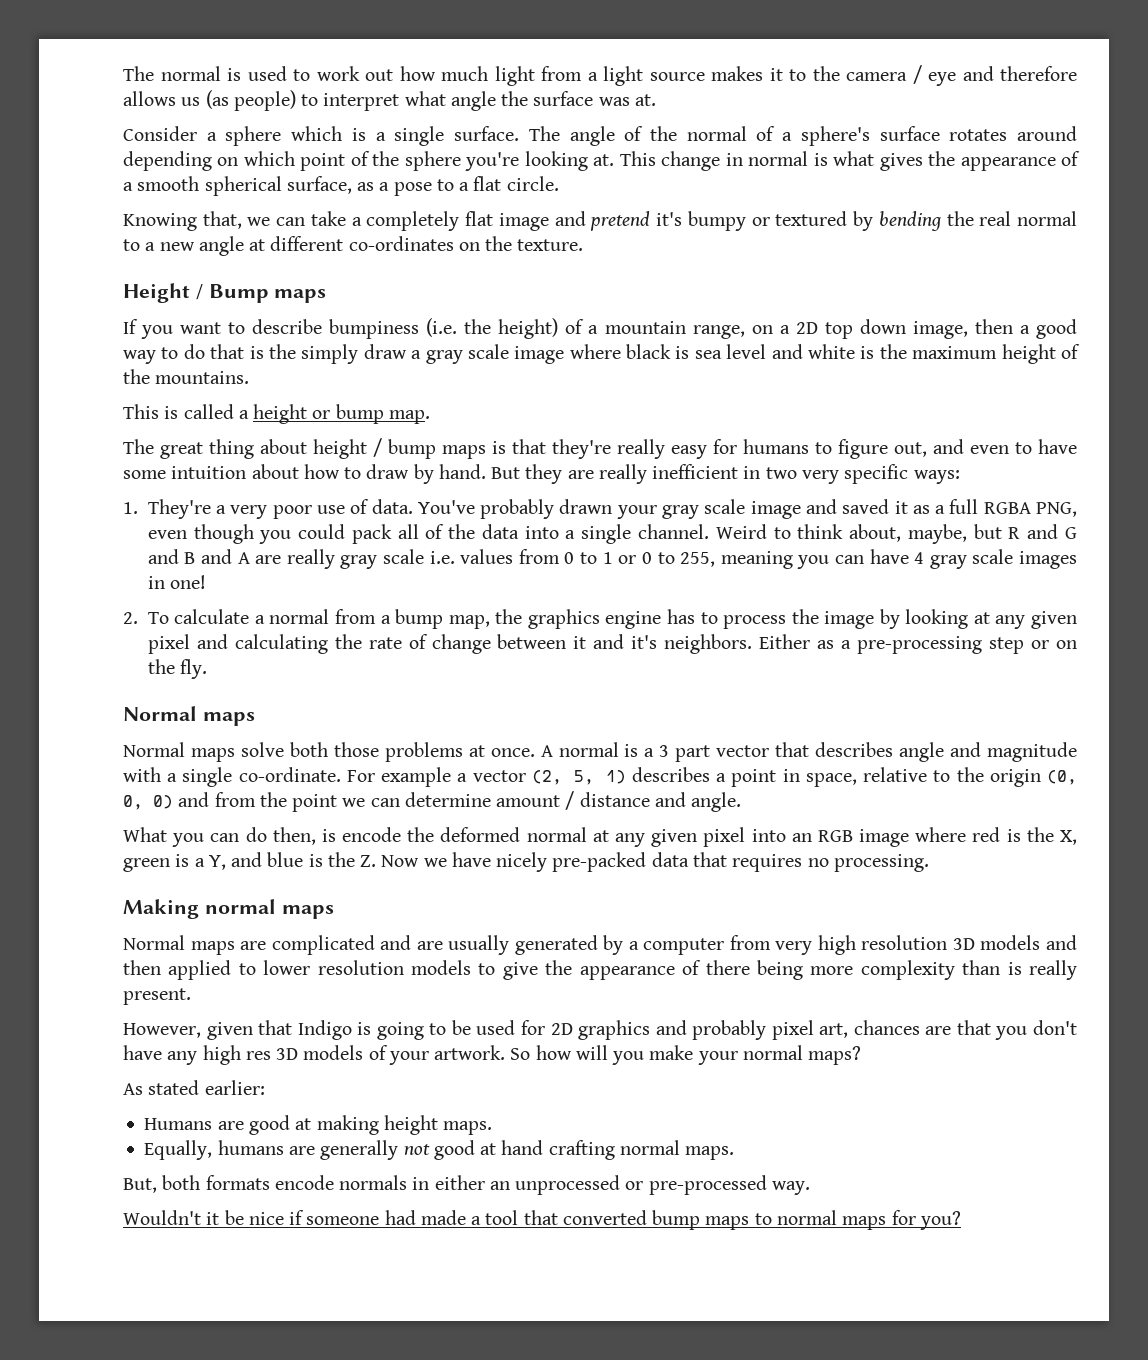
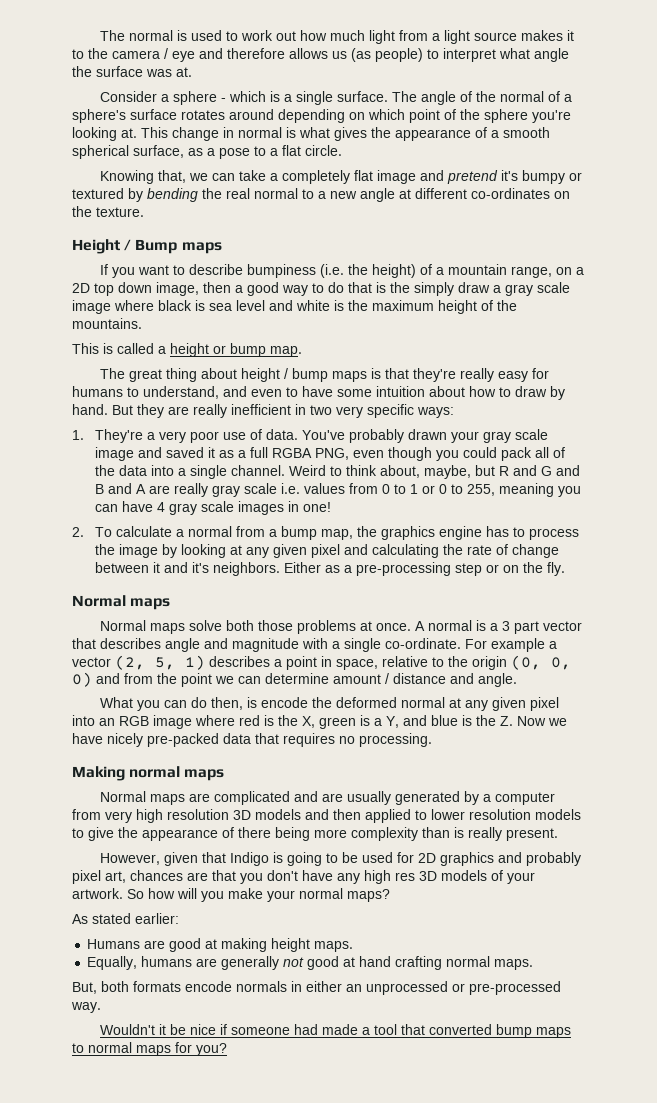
- Consider a sphere which is a single surface.
+ Consider a sphere - which is a single surface.
- The great thing about height / bump maps is that they're really easy for humans to figure out, and even to have some intuition about how to draw by hand.
+ The great thing about height / bump maps is that they're really easy for humans to understand, and even to have some intuition about how to draw by hand.

